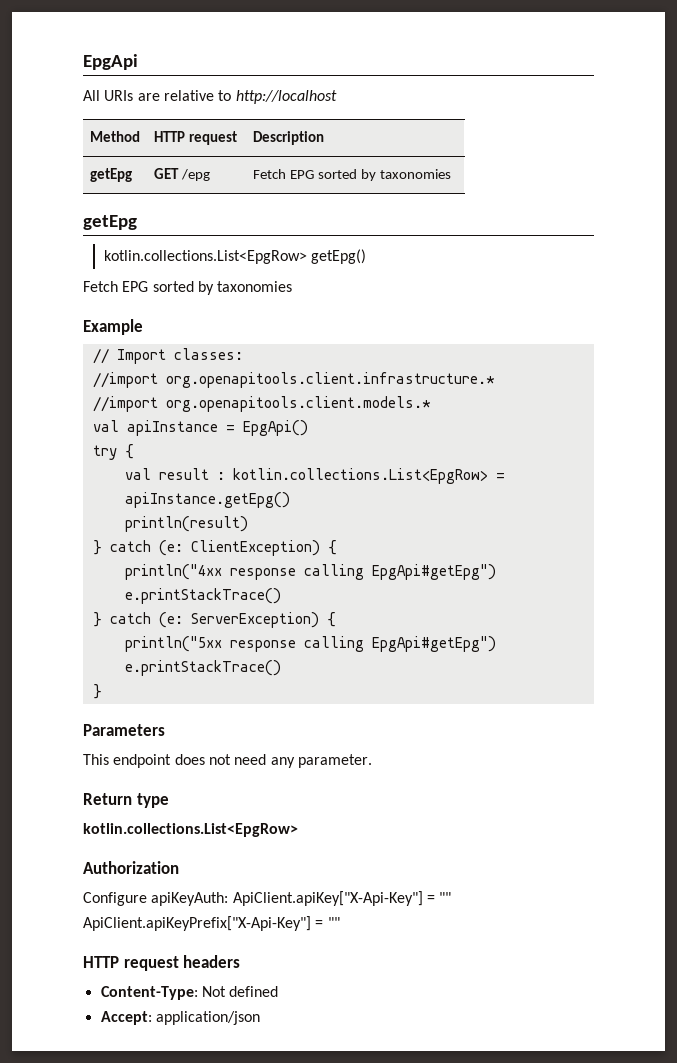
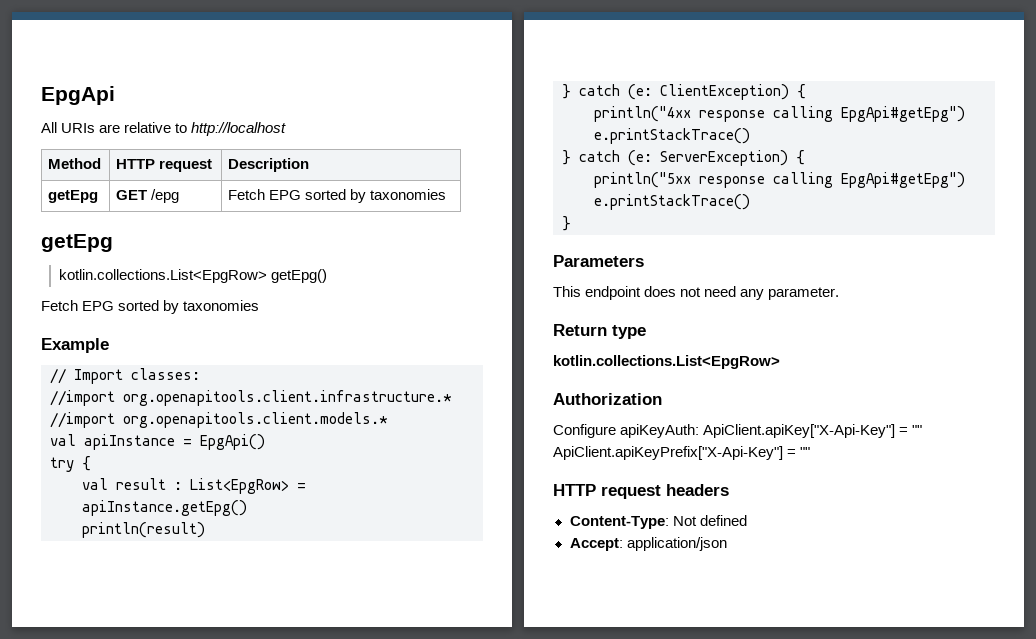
- val result : kotlin.collections.List<EpgRow> = apiInstance.getEpg()
+ val result : List<EpgRow> = apiInstance.getEpg()

